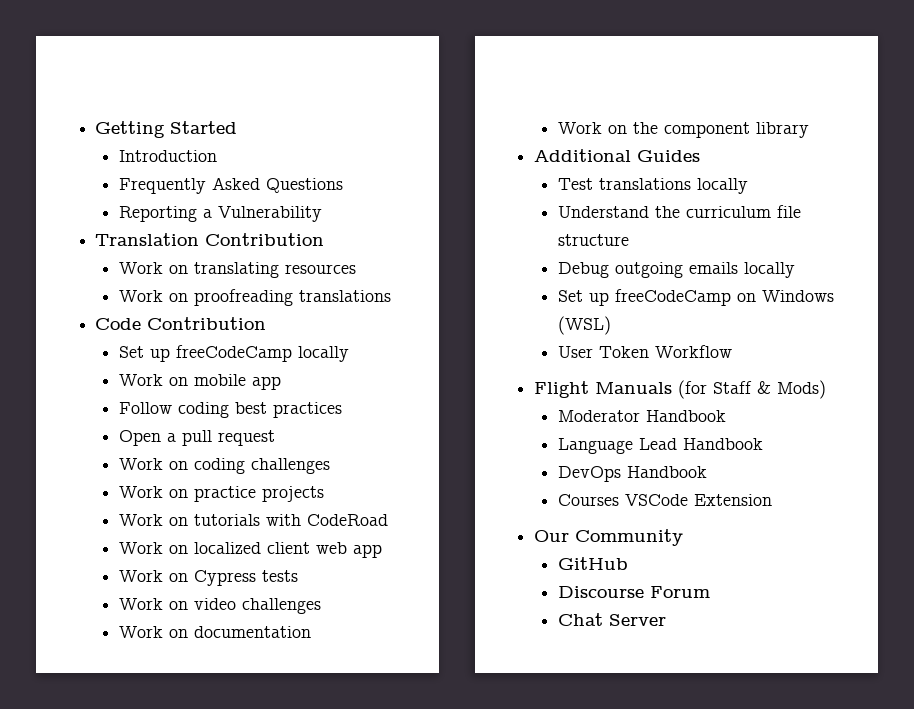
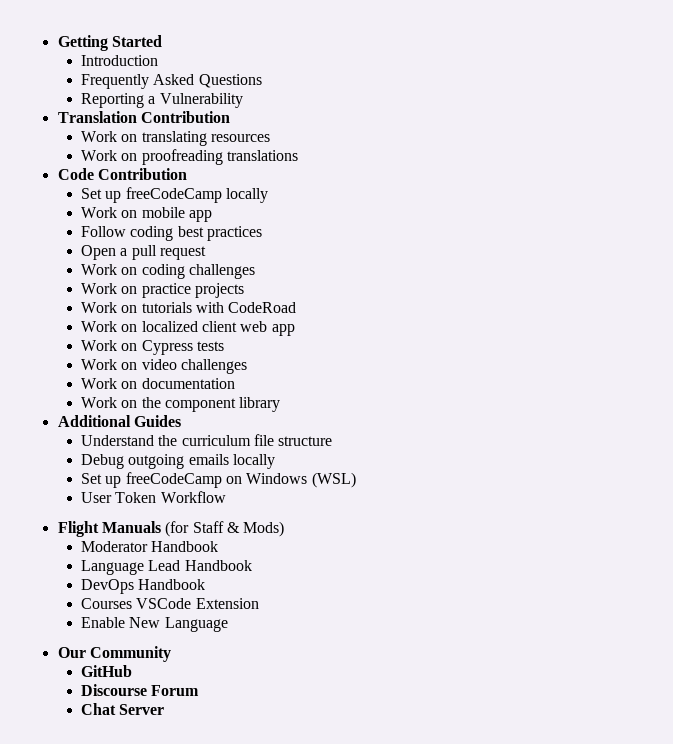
- Test translations locally
+ Enable New Language

